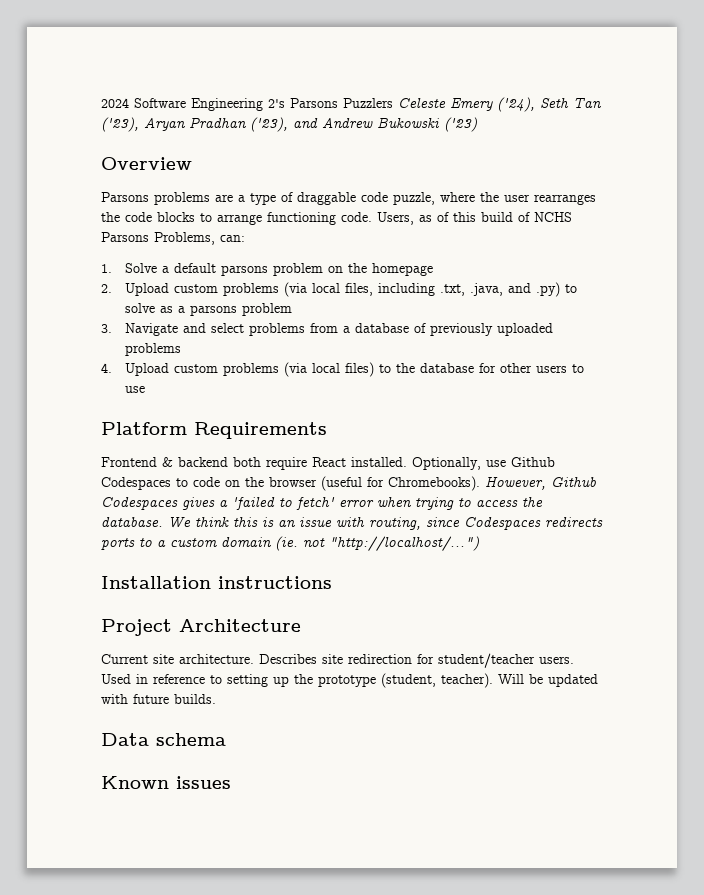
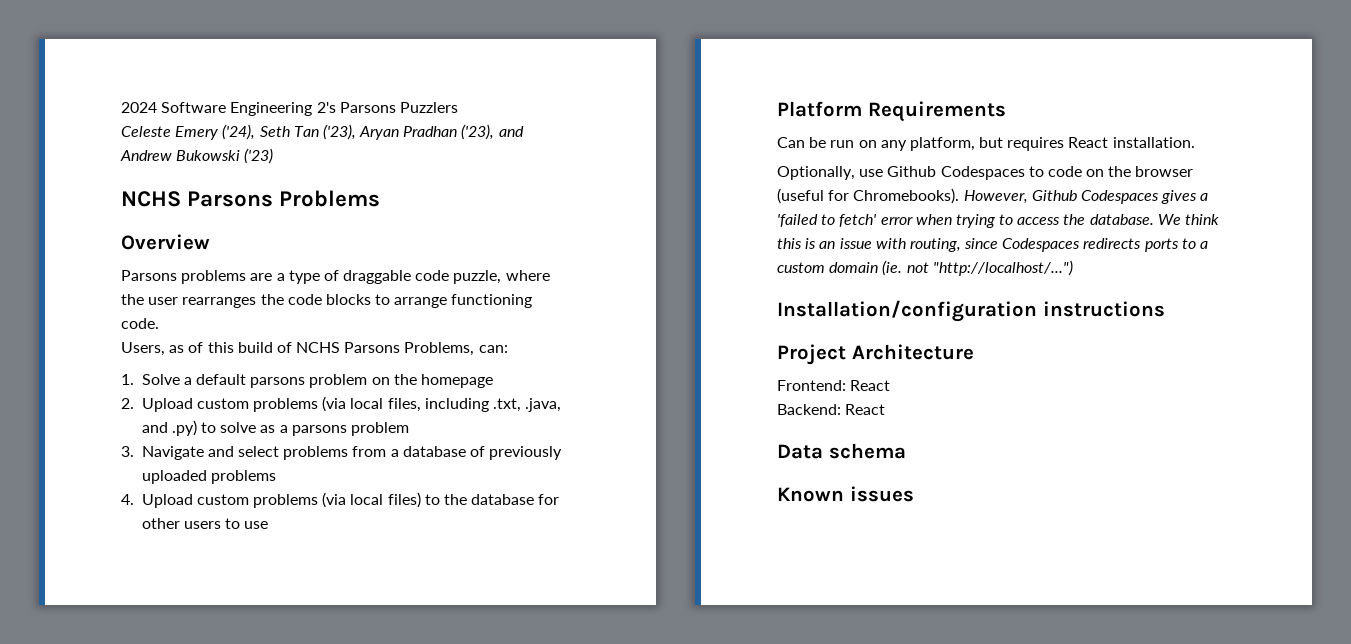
- 2024 Software Engineering 2's Parsons Puzzlers Celeste Emery ('24), Seth Tan ('23), Aryan Pradhan ('23), and Andrew Bukowski ('23)
+ 2024 Software Engineering 2's Parsons Puzzlers
+ Celeste Emery ('24), Seth Tan ('23), Aryan Pradhan ('23), and Andrew Bukowski ('23)
+ NCHS Parsons Problems
- Parsons problems are a type of draggable code puzzle, where the user rearranges the code blocks to arrange functioning code. Users, as of this build of NCHS Parsons Problems, can:
+ Parsons problems are a type of draggable code puzzle, where the user rearranges the code blocks to arrange functioning code.
+ Users, as of this build of NCHS Parsons Problems, can:
- Frontend & backend both require React installed. Optionally, use Github Codespaces to code on the browser (useful for Chromebooks).
+ Can be run on any platform, but requires React installation.
+ Optionally, use Github Codespaces to code on the browser (useful for Chromebooks).
- Installation instructions
+ Installation/configuration instructions
- Current site architecture. Describes site redirection for student/teacher users. Used in reference to setting up the prototype (student, teacher). Will be updated with future builds.
+ Frontend: React
+ Backend: React

